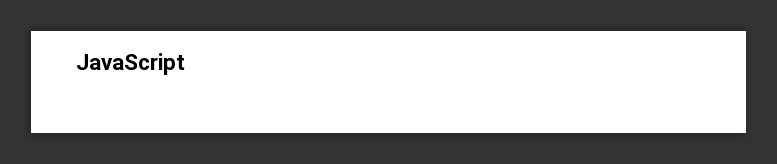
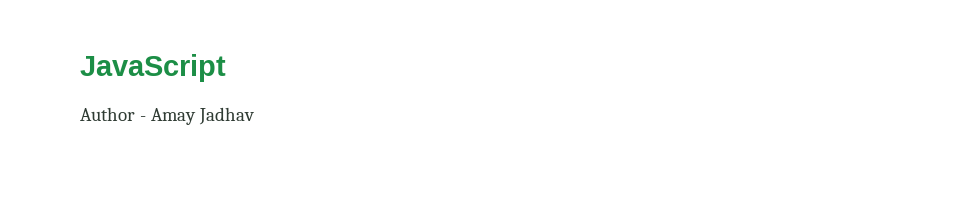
+ Author - Amay Jadhav

